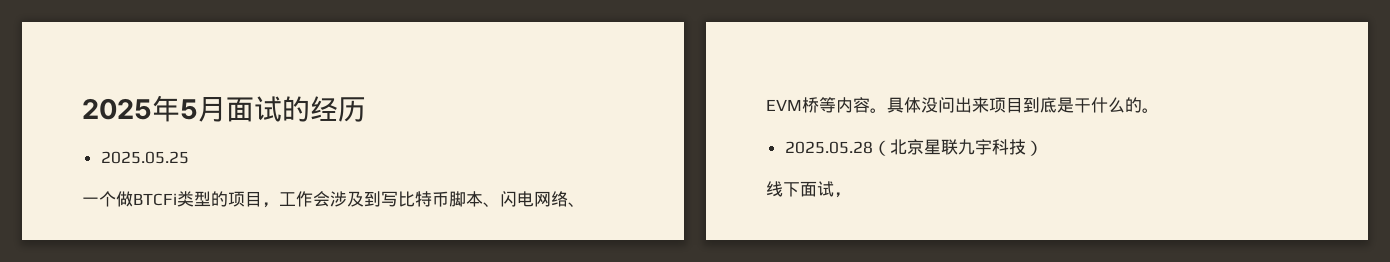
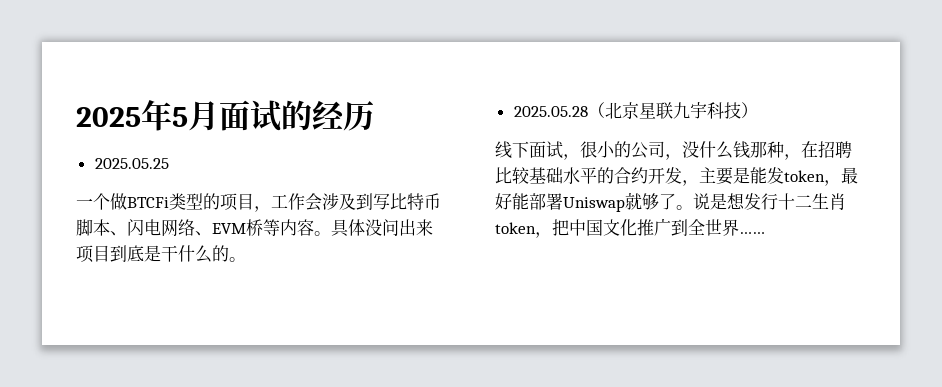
- 线下面试，
+ 线下面试，很小的公司，没什么钱那种，在招聘比较基础水平的合约开发，主要是能发token，最好能部署Uniswap就够了。说是想发行十二生肖token，把中国文化推广到全世界……

